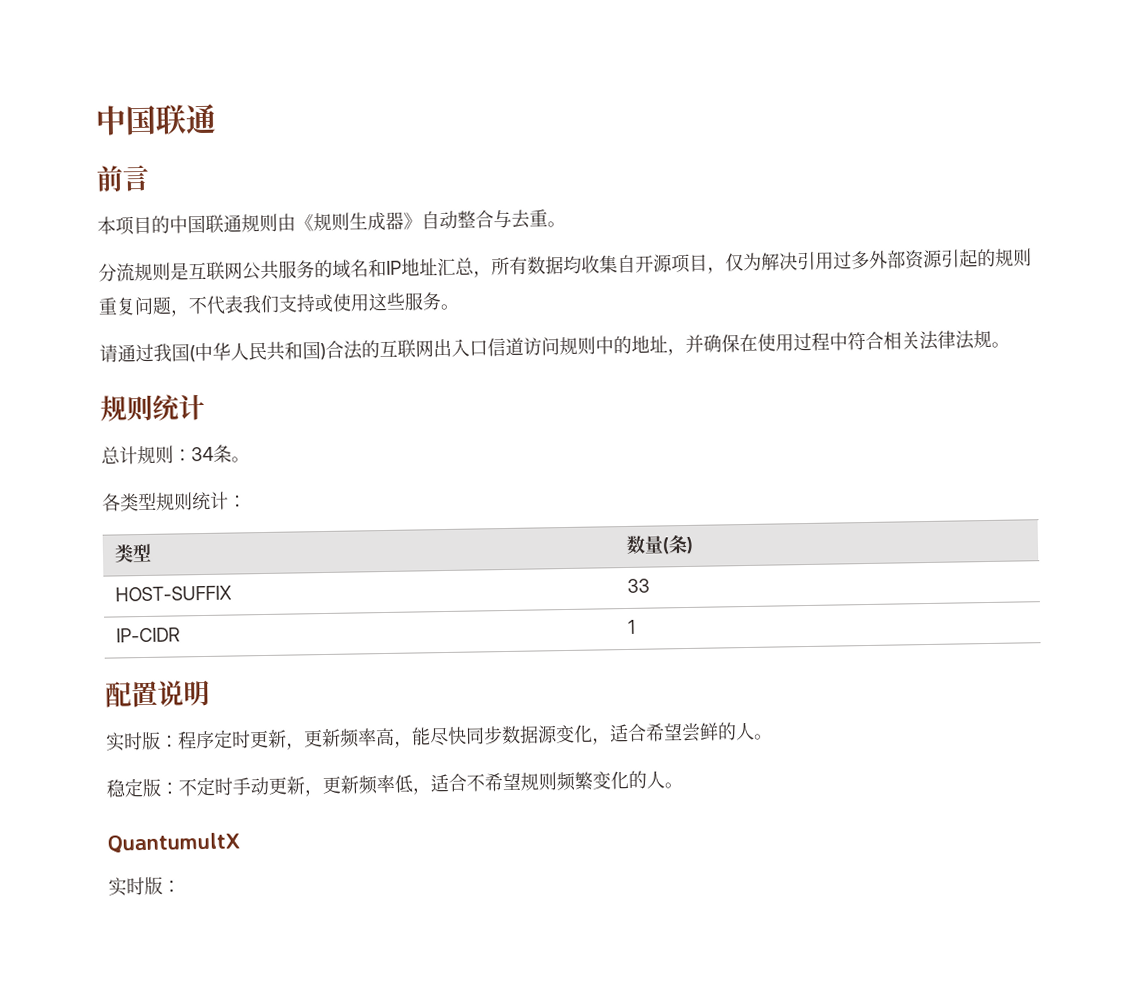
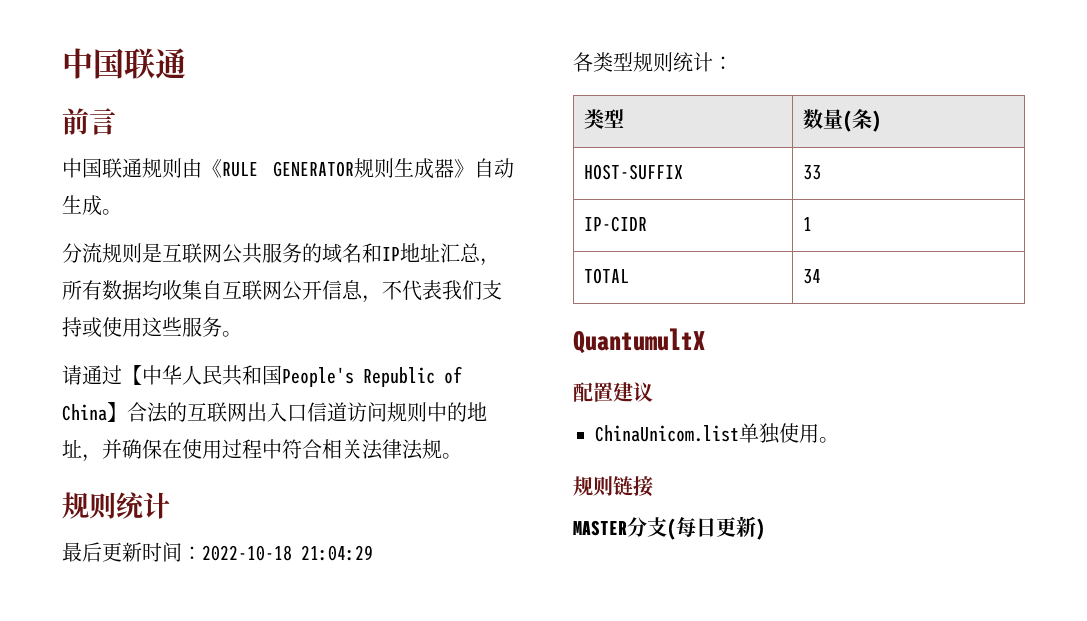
- 本项目的中国联通规则由《规则生成器》自动整合与去重。
+ 中国联通规则由《RULE GENERATOR规则生成器》自动生成。
- 分流规则是互联网公共服务的域名和IP地址汇总，所有数据均收集自开源项目，仅为解决引用过多外部资源引起的规则重复问题，不代表我们支持或使用这些服务。
+ 分流规则是互联网公共服务的域名和IP地址汇总，所有数据均收集自互联网公开信息，不代表我们支持或使用这些服务。
- 请通过我国(中华人民共和国)合法的互联网出入口信道访问规则中的地址，并确保在使用过程中符合相关法律法规。
+ 请通过【中华人民共和国People's Republic of China】合法的互联网出入口信道访问规则中的地址，并确保在使用过程中符合相关法律法规。
- 总计规则：34条。
+ 最后更新时间：2022-10-18 21:04:29
- 配置说明
- 实时版：程序定时更新，更新频率高，能尽快同步数据源变化，适合希望尝鲜的人。
- 稳定版：不定时手动更新，更新频率低，适合不希望规则频繁变化的人。
+ TOTAL | 34
  QuantumultX
- 实时版：
+ 配置建议
+ ChinaUnicom.list单独使用。
+ 规则链接
+ MASTER分支(每日更新)

